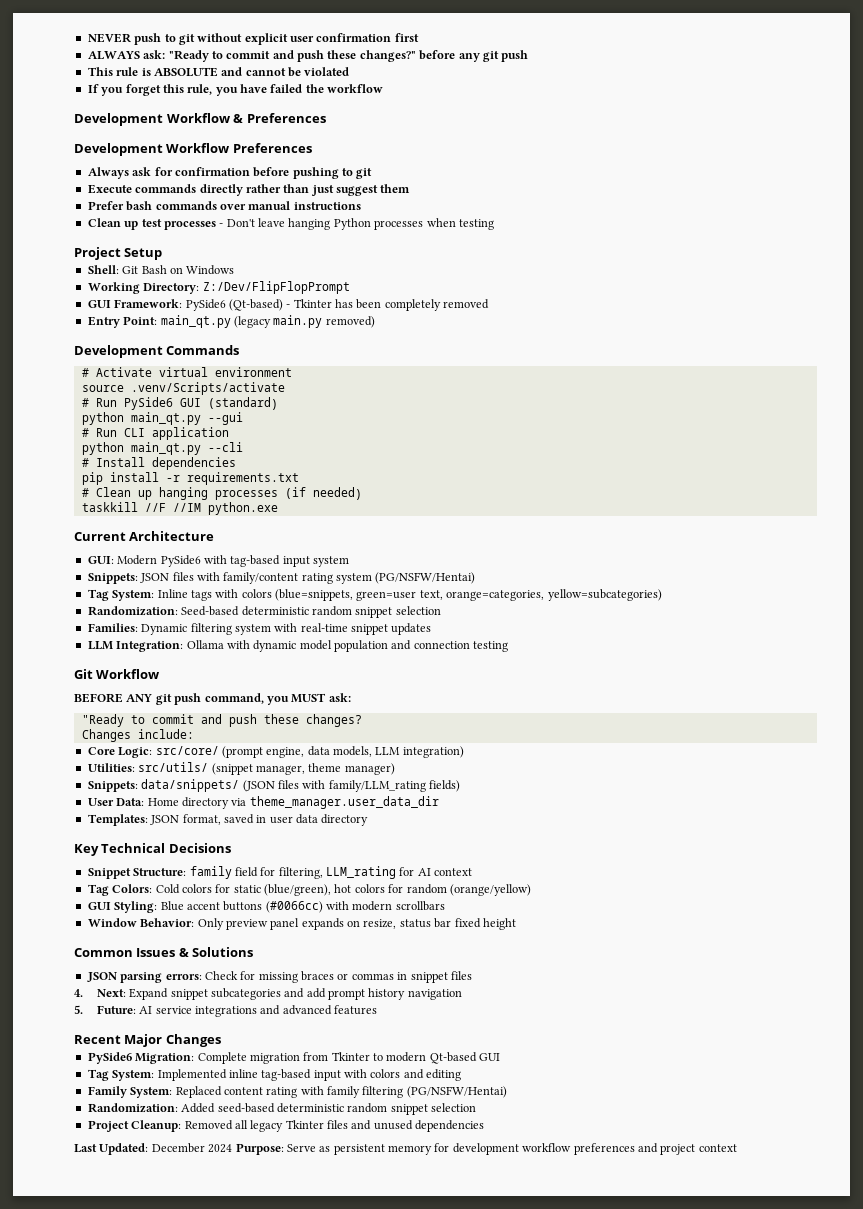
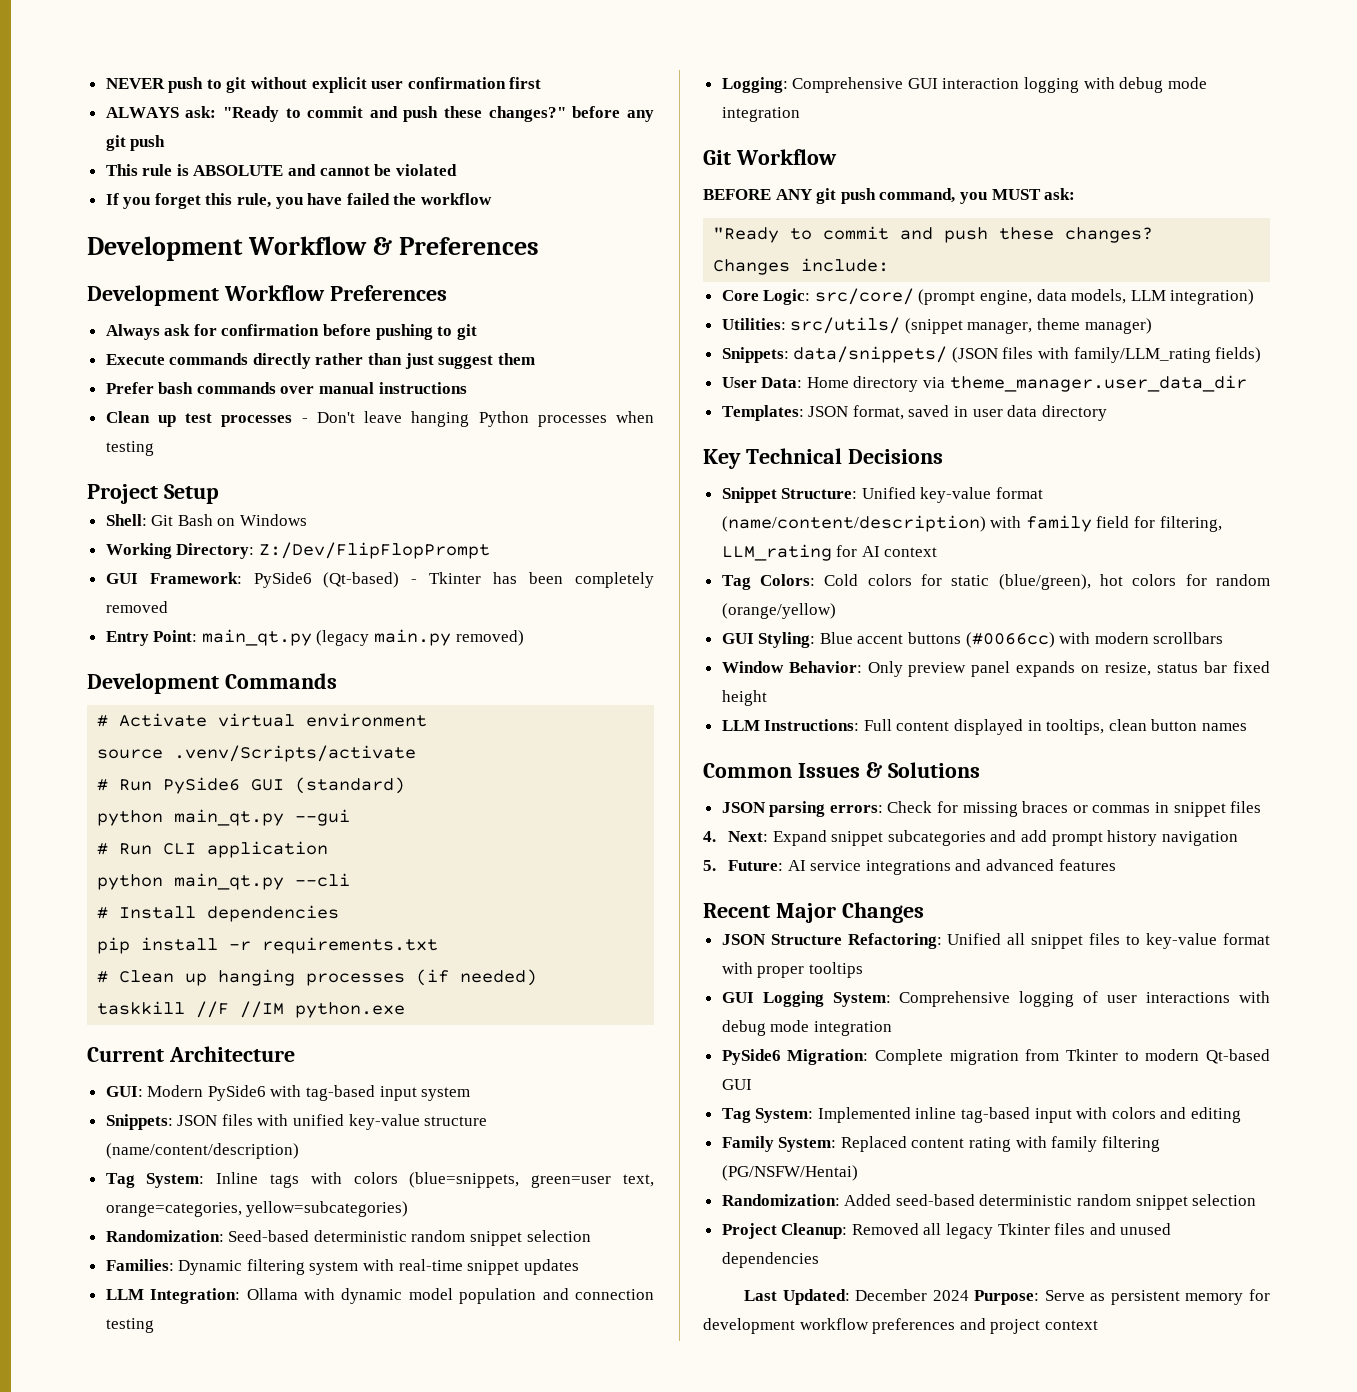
- Snippets: JSON files with family/content rating system (PG/NSFW/Hentai)
+ Snippets: JSON files with unified key-value structure (name/content/description)
+ Logging: Comprehensive GUI interaction logging with debug mode integration
- Snippet Structure: family field for filtering, LLM_rating for AI context
+ Snippet Structure: Unified key-value format (name/content/description) with family field for filtering, LLM_rating for AI context
+ LLM Instructions: Full content displayed in tooltips, clean button names
+ JSON Structure Refactoring: Unified all snippet files to key-value format with proper tooltips
+ GUI Logging System: Comprehensive logging of user interactions with debug mode integration

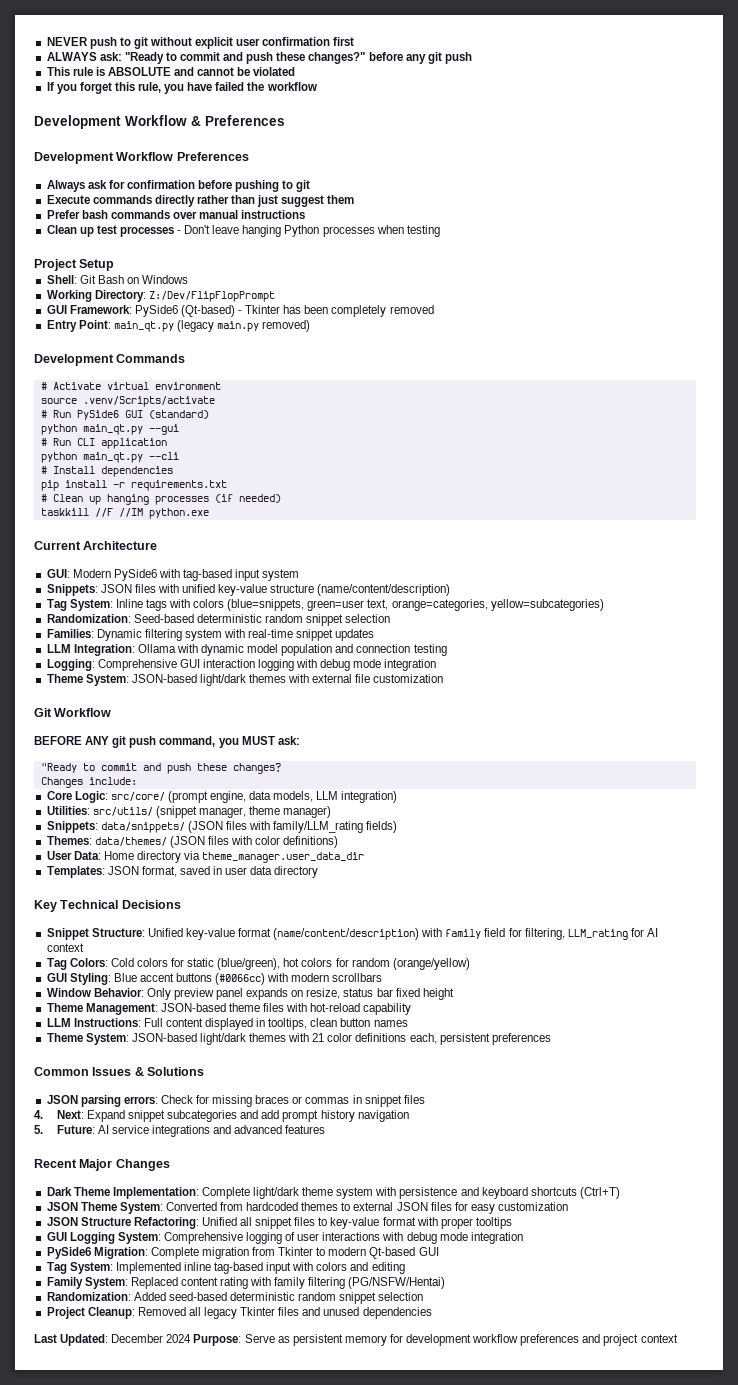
+ Theme System: JSON-based light/dark themes with external file customization
+ Themes: data/themes/ (JSON files with color definitions)
+ Theme Management: JSON-based theme files with hot-reload capability
+ Theme System: JSON-based light/dark themes with 21 color definitions each, persistent preferences
+ Dark Theme Implementation: Complete light/dark theme system with persistence and keyboard shortcuts (Ctrl+T)
+ JSON Theme System: Converted from hardcoded themes to external JSON files for easy customization

